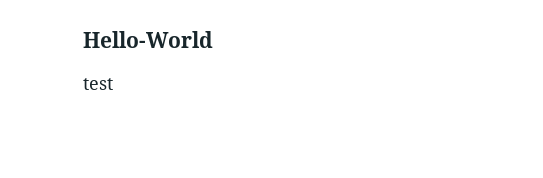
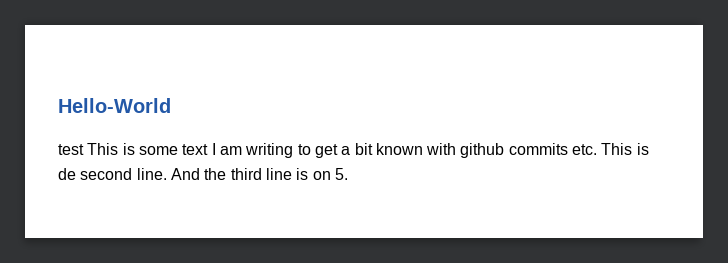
- test
+ test This is some text I am writing to get a bit known with github commits etc. This is de second line. And the third line is on 5.

